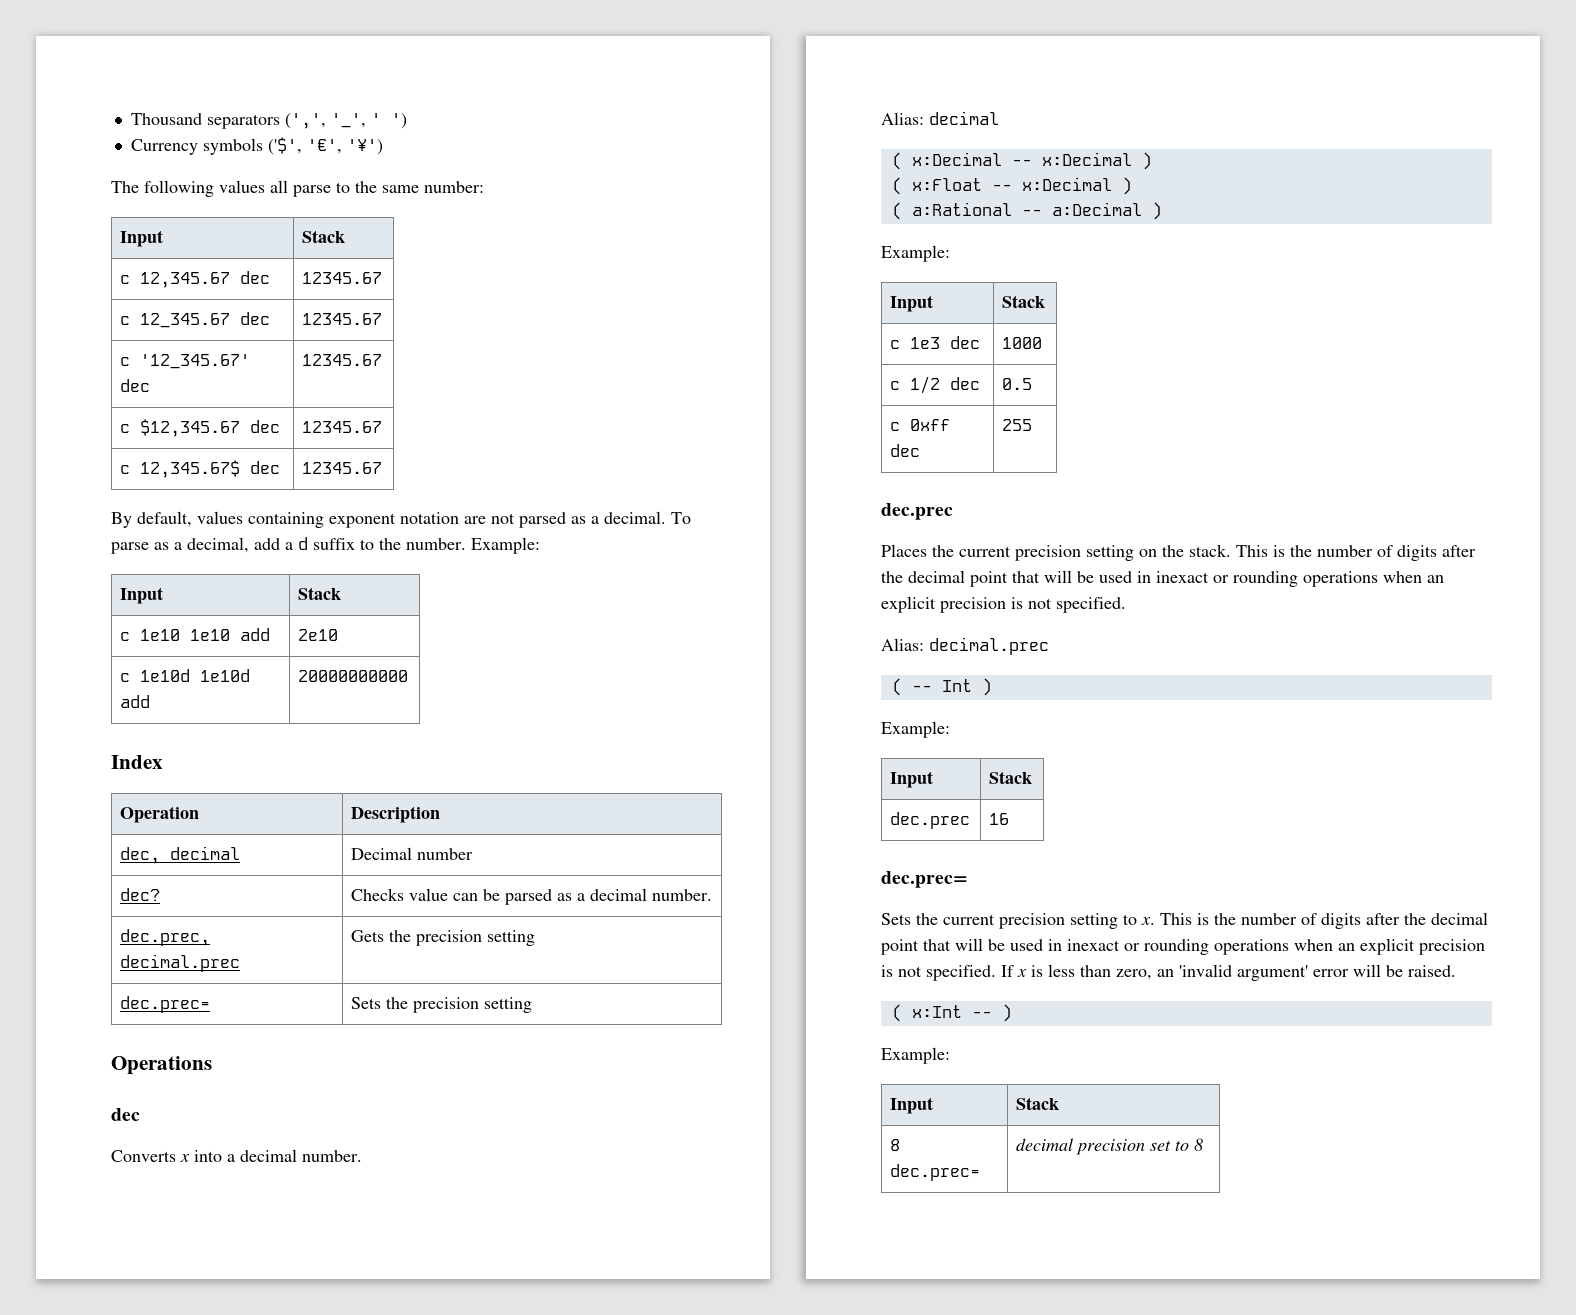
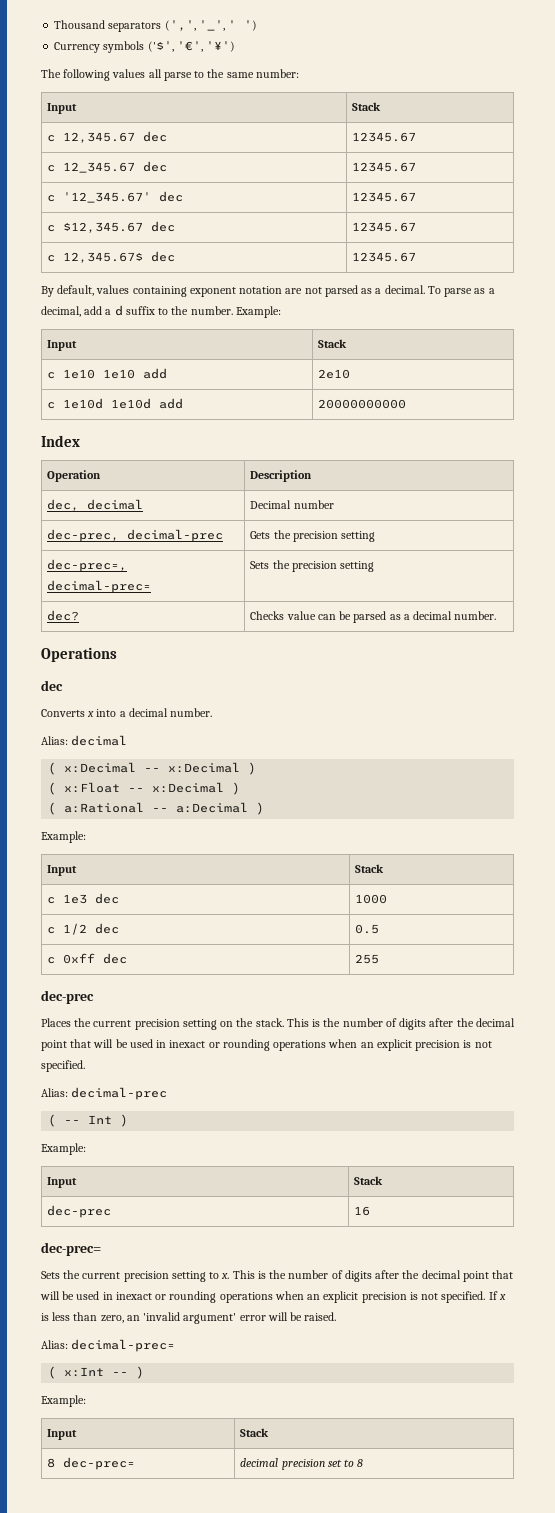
+ dec-prec, decimal-prec | Gets the precision setting
+ dec-prec=, decimal-prec= | Sets the precision setting
- dec.prec, decimal.prec | Gets the precision setting
- dec.prec= | Sets the precision setting
  c 0xff dec | 255
- dec.prec
+ dec-prec
- Alias: decimal.prec
+ Alias: decimal-prec
- dec.prec | 16
- dec.prec=
+ dec-prec | 16
+ dec-prec=
+ Alias: decimal-prec=
- 8 dec.prec= | decimal precision set to 8
+ 8 dec-prec= | decimal precision set to 8

